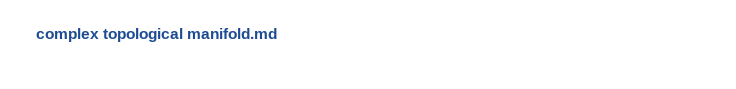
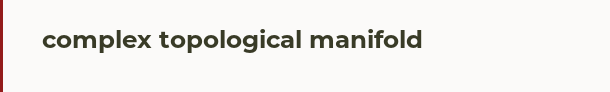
- complex topological manifold.md
+ complex topological manifold

